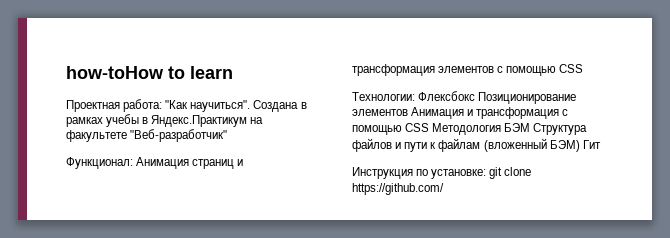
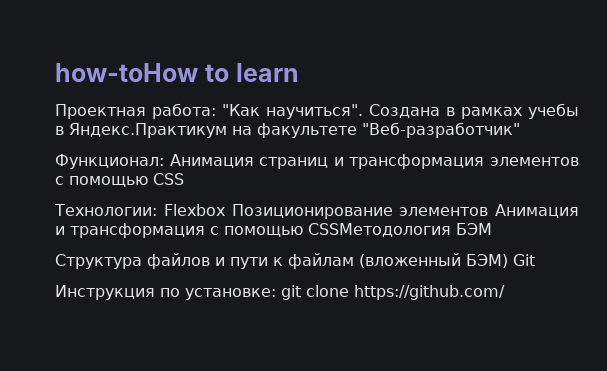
- Технологии: Флексбокс Позиционирование элементов Анимация и трансформация с помощью CSS Методология БЭМ Структура файлов и пути к файлам (вложенный БЭМ) Гит
+ Технологии: Flexbox Позиционирование элементов Анимация и трансформация с помощью CSSМетодология БЭМ
+ Структура файлов и пути к файлам (вложенный БЭМ) Git

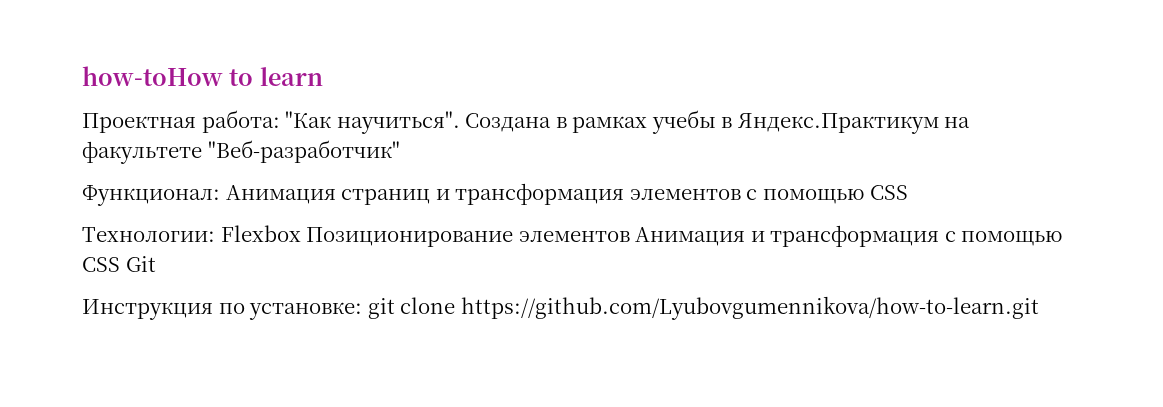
- Технологии: Flexbox Позиционирование элементов Анимация и трансформация с помощью CSSМетодология БЭМ
- Структура файлов и пути к файлам (вложенный БЭМ) Git
+ Технологии: Flexbox Позиционирование элементов Анимация и трансформация с помощью CSS Git
- Инструкция по установке: git clone https://github.com/
+ Инструкция по установке: git clone https://github.com/Lyubovgumennikova/how-to-learn.git

